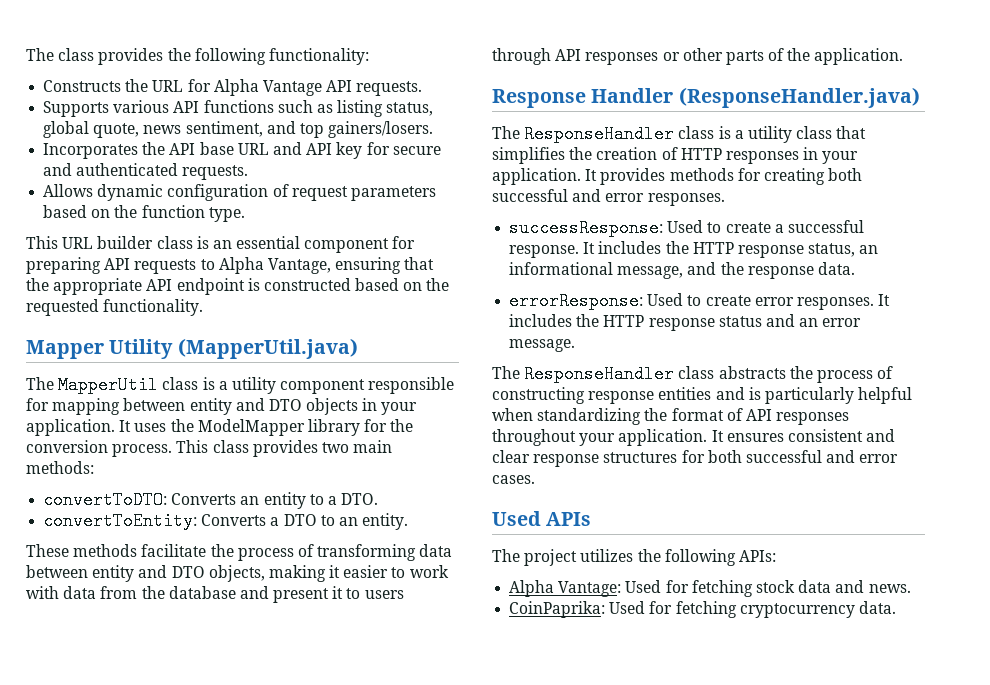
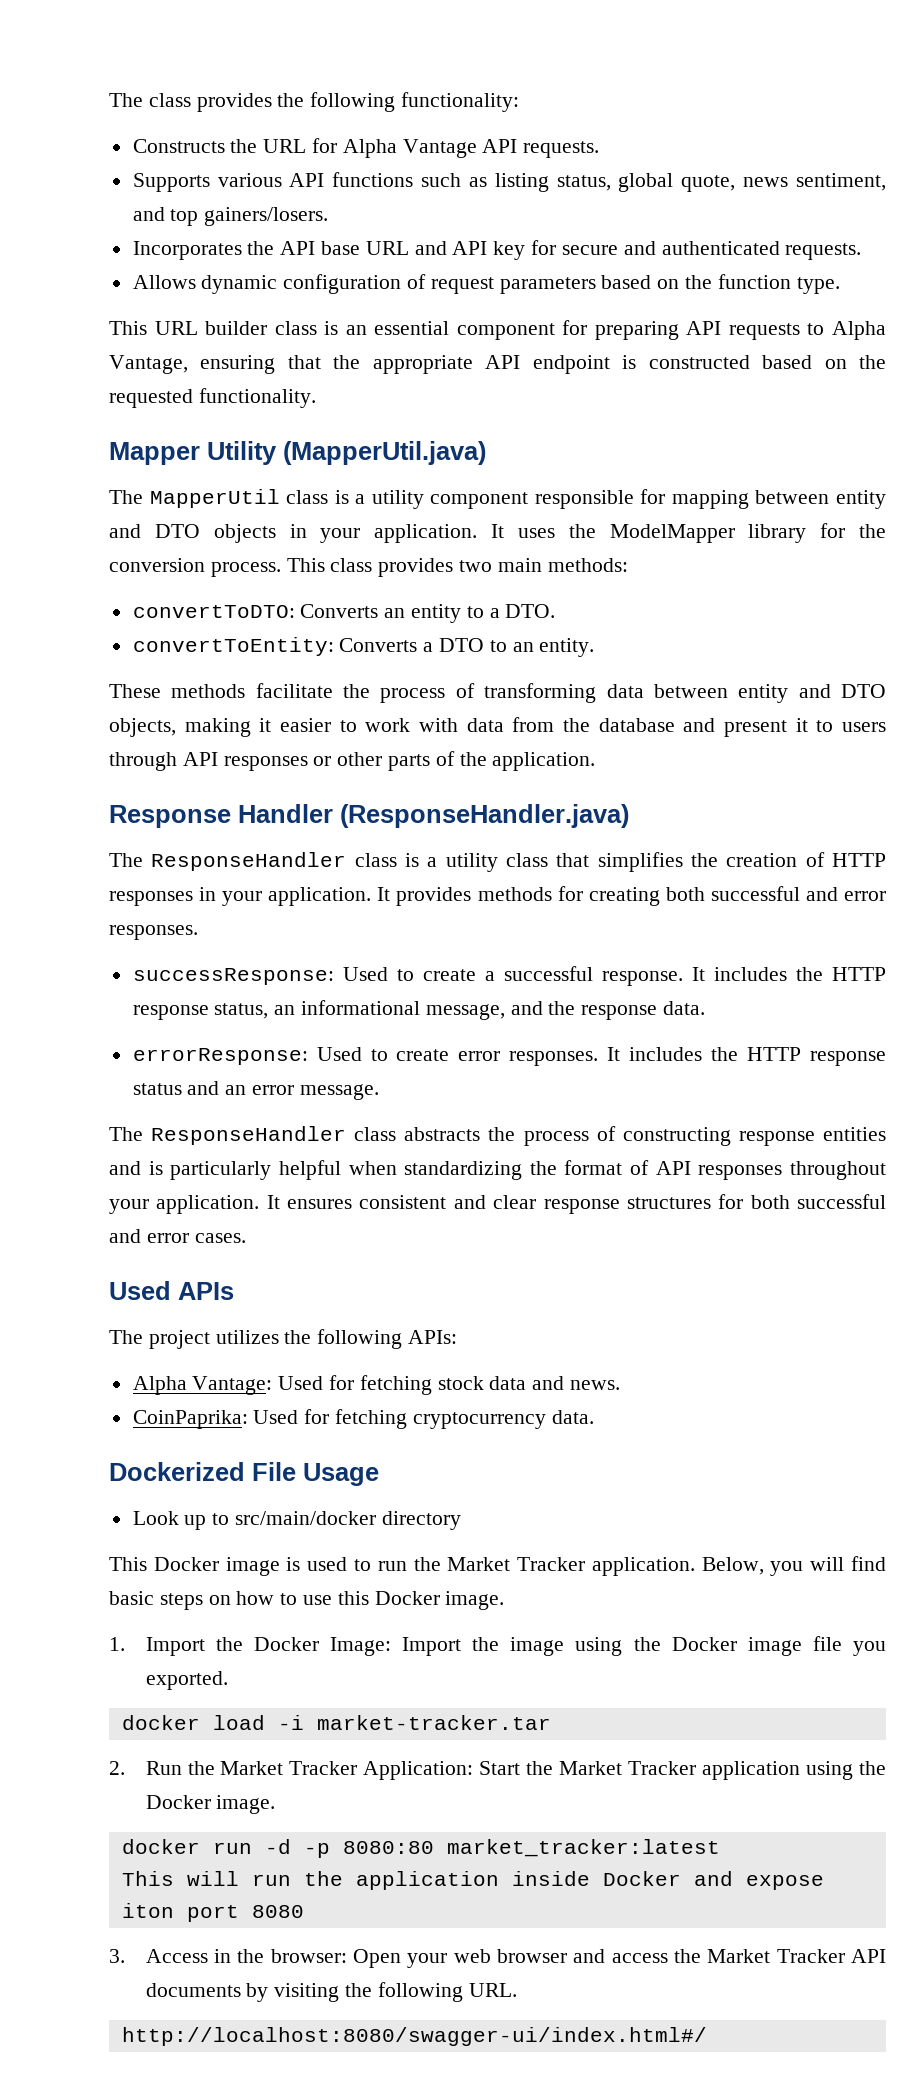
+ Dockerized File Usage
+ Look up to src/main/docker directory
+ This Docker image is used to run the Market Tracker application. Below, you will find basic steps on how to use this Docker image.
+ 1. Import the Docker Image: Import the image using the Docker image file you exported.
+ docker load -i market-tracker.tar
+ 2. Run the Market Tracker Application: Start the Market Tracker application using the Docker image.
+ docker run -d -p 8080:80 market_tracker:latest
+ This will run the application inside Docker and expose iton port 8080
+ 3. Access in the browser: Open your web browser and access the Market Tracker API documents by visiting the following URL.
+ http://localhost:8080/swagger-ui/index.html#/

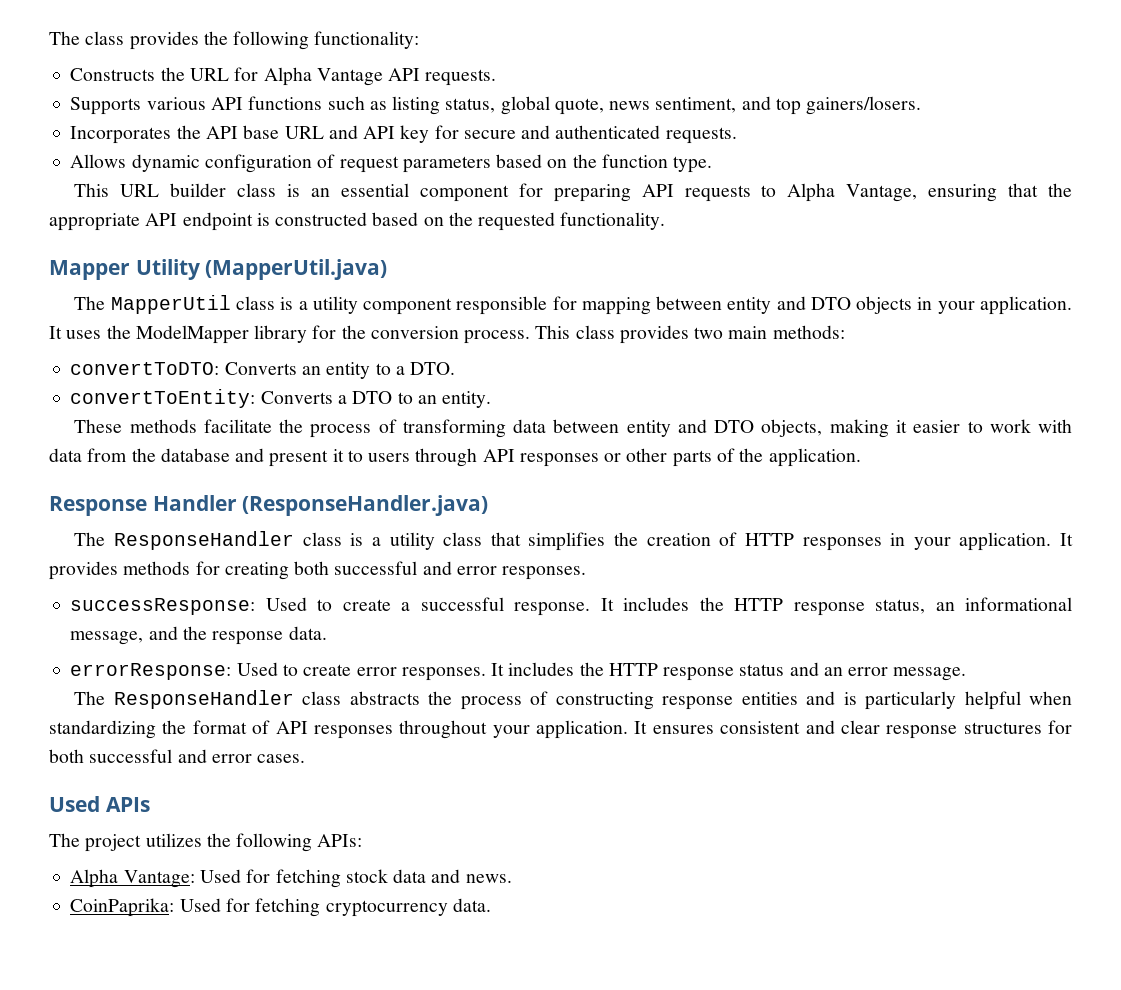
- Dockerized File Usage
- Look up to src/main/docker directory
- This Docker image is used to run the Market Tracker application. Below, you will find basic steps on how to use this Docker image.
- 1. Import the Docker Image: Import the image using the Docker image file you exported.
- docker load -i market-tracker.tar
- 2. Run the Market Tracker Application: Start the Market Tracker application using the Docker image.
- docker run -d -p 8080:80 market_tracker:latest
- This will run the application inside Docker and expose iton port 8080
- 3. Access in the browser: Open your web browser and access the Market Tracker API documents by visiting the following URL.
- http://localhost:8080/swagger-ui/index.html#/

